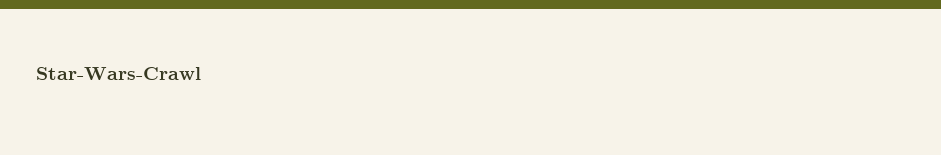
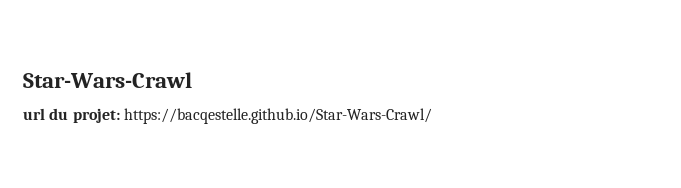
+ url du projet: https://bacqestelle.github.io/Star-Wars-Crawl/

